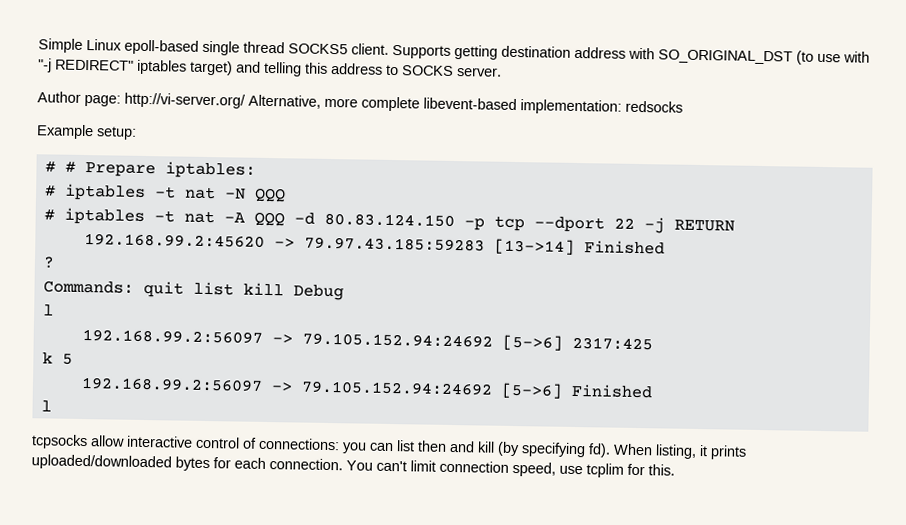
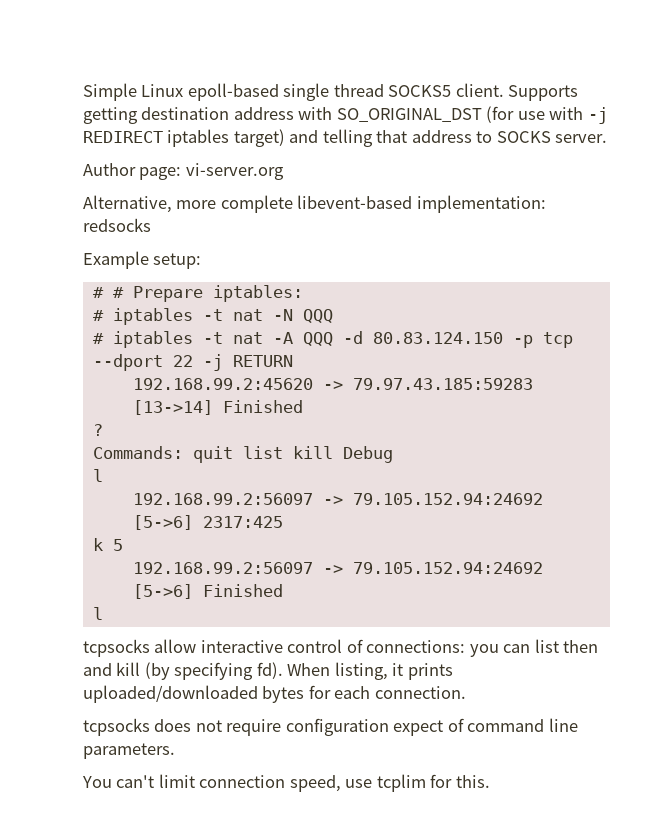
- Supports getting destination address with SO_ORIGINAL_DST (to use with "-j REDIRECT" iptables target) and telling this address to SOCKS server.
+ Supports getting destination address with SO_ORIGINAL_DST (for use with -j REDIRECT iptables target) and telling that address to SOCKS server.
- Author page: http://vi-server.org/ Alternative, more complete libevent-based implementation: redsocks
+ Author page: vi-server.org
+ Alternative, more complete libevent-based implementation: redsocks
- When listing, it prints uploaded/downloaded bytes for each connection. You can't limit connection speed, use tcplim for this.
+ When listing, it prints uploaded/downloaded bytes for each connection.
+ tcpsocks does not require configuration expect of command line parameters.
+ You can't limit connection speed, use tcplim for this.

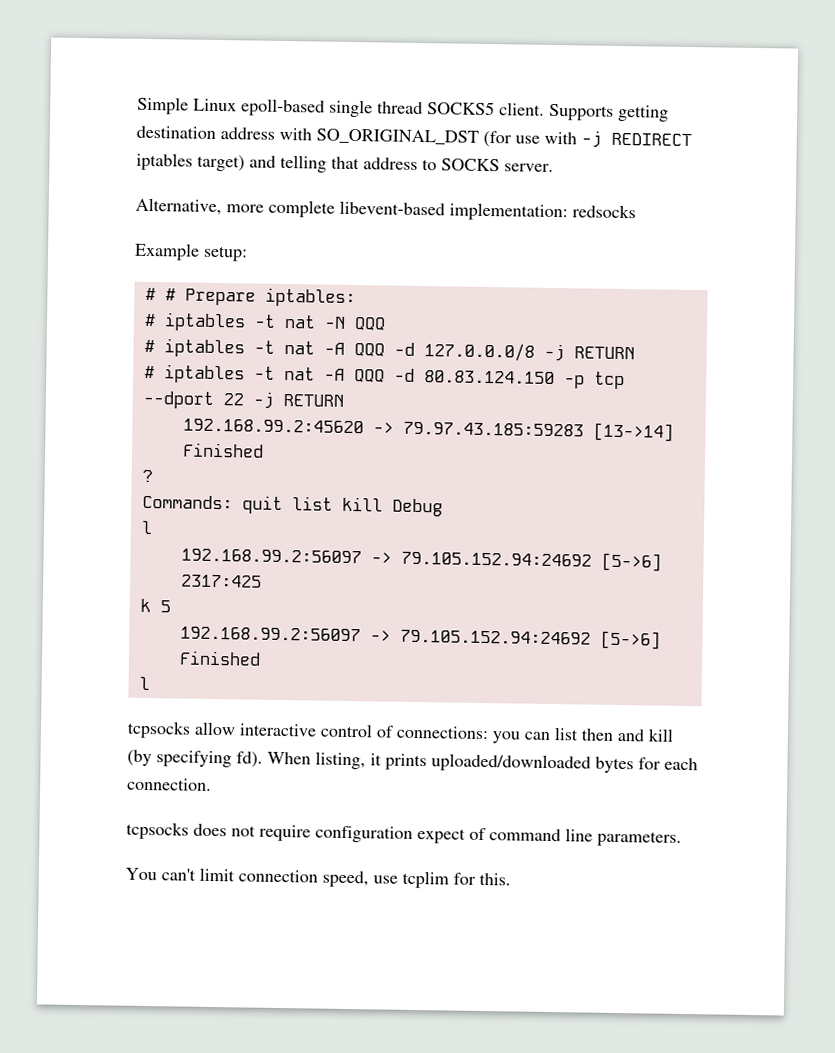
- Author page: vi-server.org
+ # iptables -t nat -A QQQ -d 127.0.0.0/8 -j RETURN

